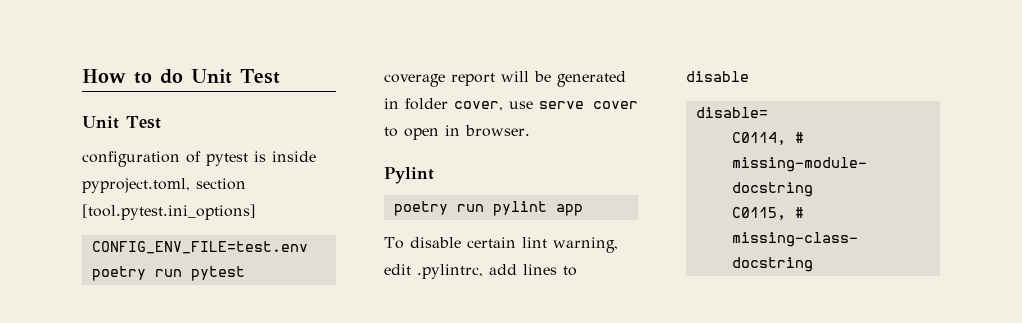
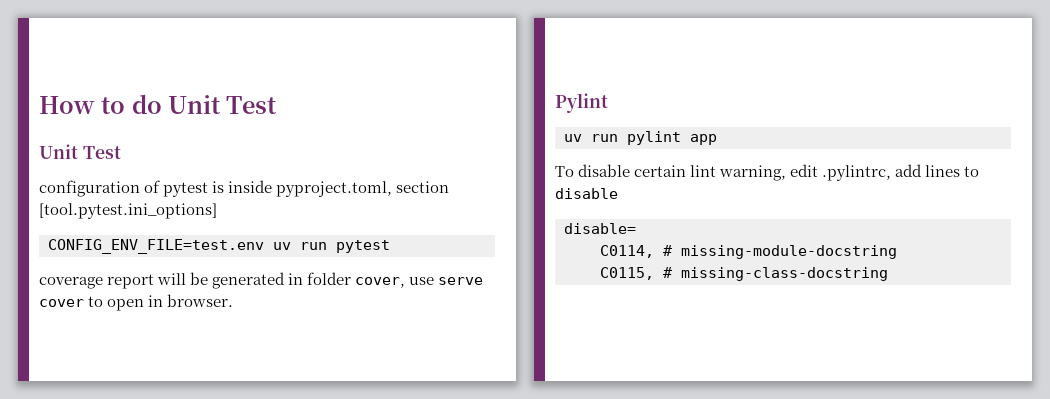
- CONFIG_ENV_FILE=test.env poetry run pytest
+ CONFIG_ENV_FILE=test.env uv run pytest
- poetry run pylint app
+ uv run pylint app

